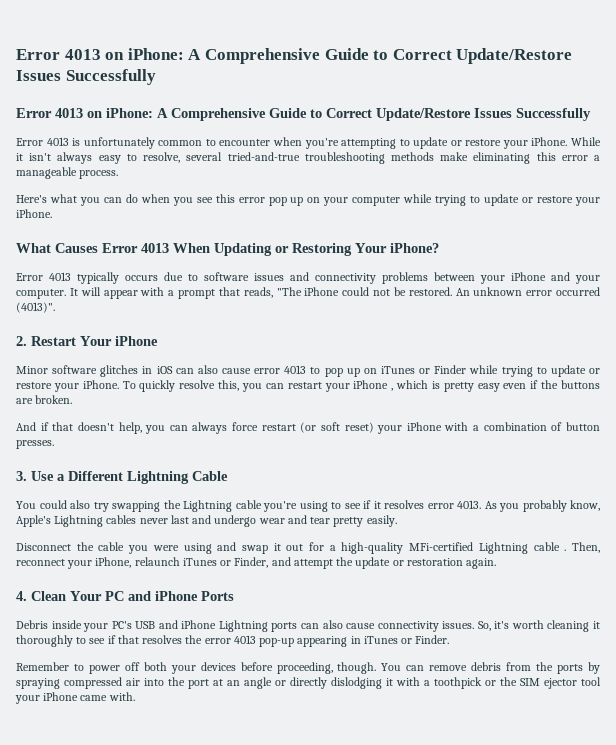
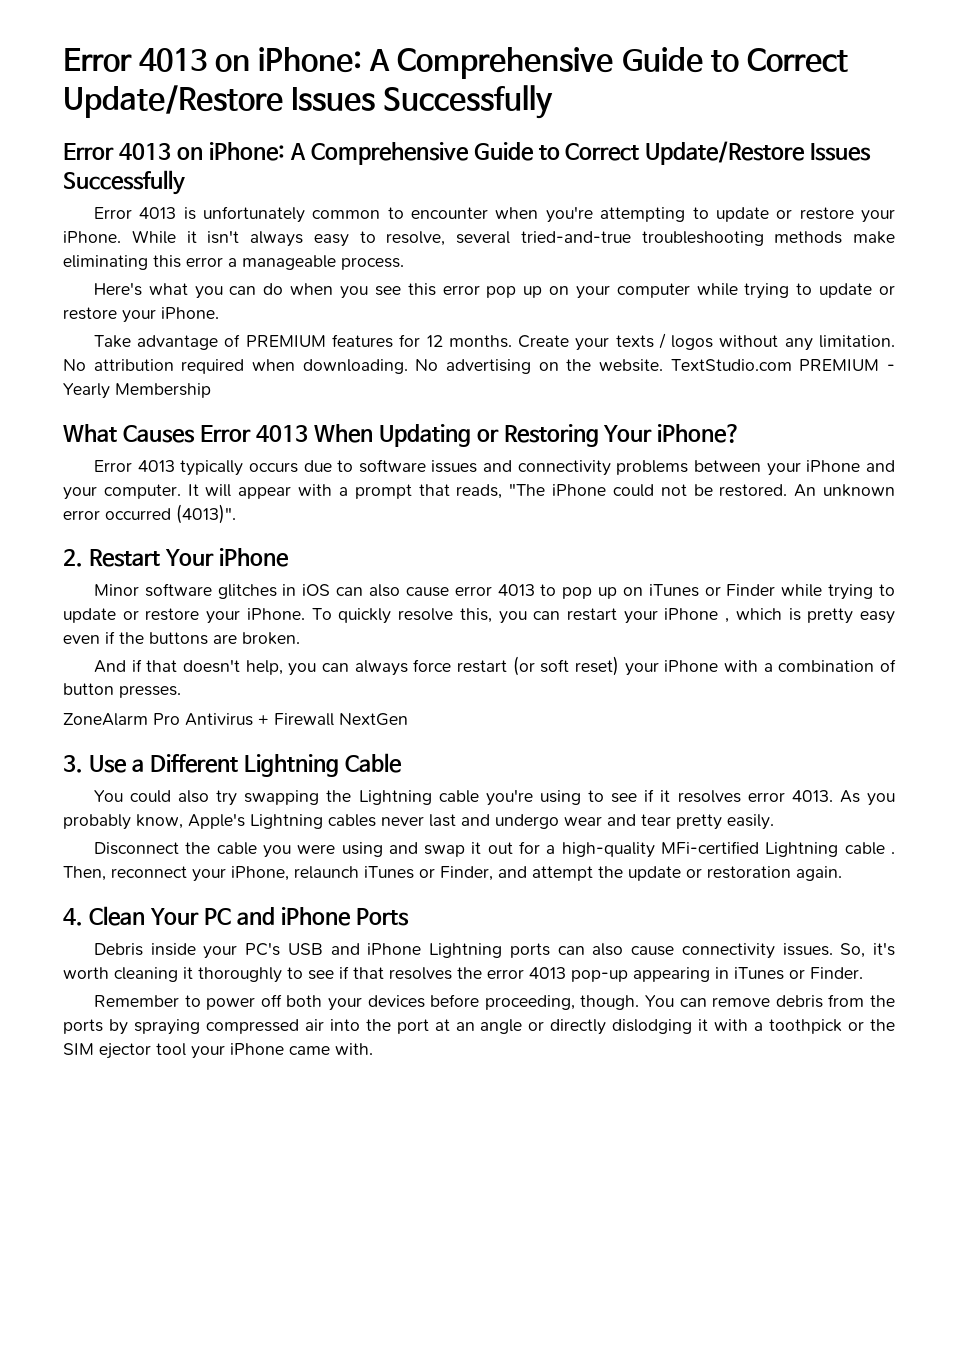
+ Take advantage of PREMIUM features for 12 months. Create your texts / logos without any limitation. No attribution required when downloading. No advertising on the website. TextStudio.com PREMIUM - Yearly Membership
+ ZoneAlarm Pro Antivirus + Firewall NextGen

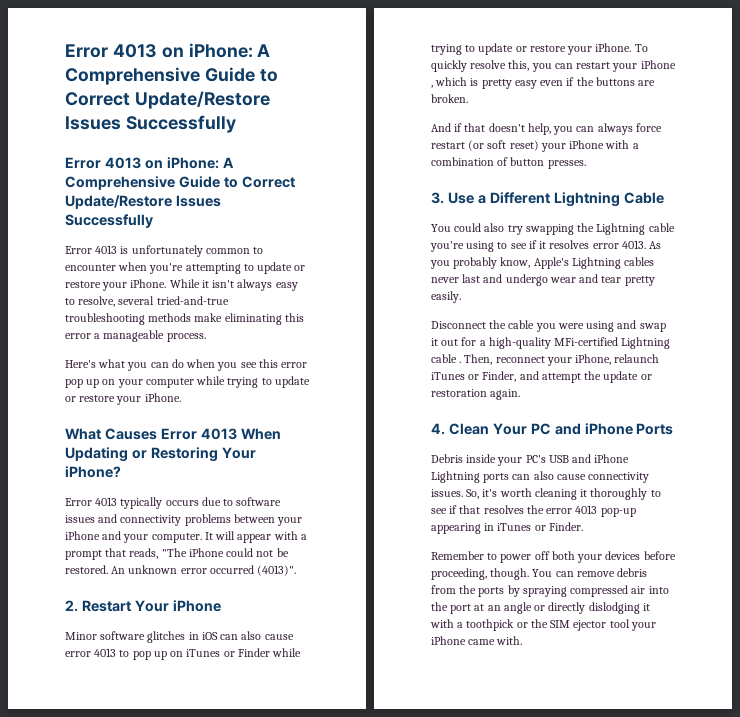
- Take advantage of PREMIUM features for 12 months. Create your texts / logos without any limitation. No attribution required when downloading. No advertising on the website. TextStudio.com PREMIUM - Yearly Membership
- ZoneAlarm Pro Antivirus + Firewall NextGen

